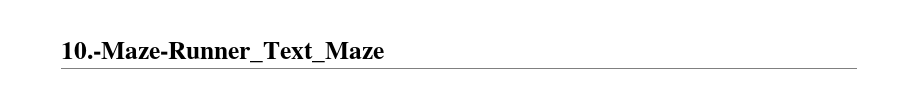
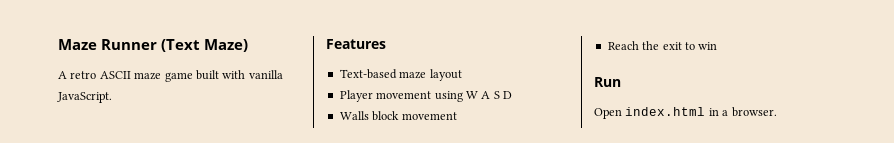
- 10.-Maze-Runner_Text_Maze
+ Maze Runner (Text Maze)
+ A retro ASCII maze game built with vanilla JavaScript.
+ Features
+ Text-based maze layout
+ Player movement using W A S D
+ Walls block movement
+ Reach the exit to win
+ Run
+ Open index.html in a browser.

